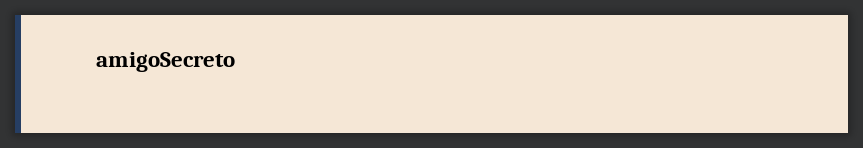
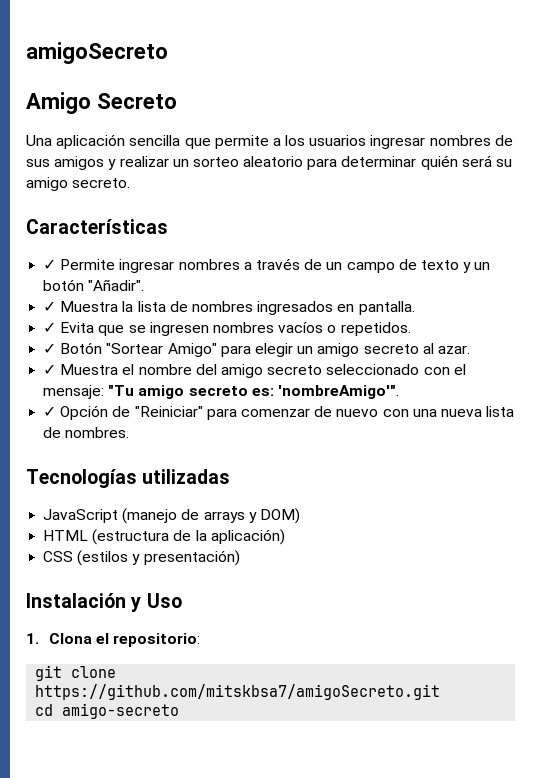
+ Amigo Secreto
+ Una aplicación sencilla que permite a los usuarios ingresar nombres de sus amigos y realizar un sorteo aleatorio para determinar quién será su amigo secreto.
+ Características
+ ✓ Permite ingresar nombres a través de un campo de texto y un botón "Añadir".
+ ✓ Muestra la lista de nombres ingresados en pantalla.
+ ✓ Evita que se ingresen nombres vacíos o repetidos.
+ ✓ Botón "Sortear Amigo" para elegir un amigo secreto al azar.
+ ✓ Muestra el nombre del amigo secreto seleccionado con el mensaje: "Tu amigo secreto es: 'nombreAmigo'".
+ ✓ Opción de "Reiniciar" para comenzar de nuevo con una nueva lista de nombres.
+ Tecnologías utilizadas
+ JavaScript (manejo de arrays y DOM)
+ HTML (estructura de la aplicación)
+ CSS (estilos y presentación)
+ Instalación y Uso
+ 1. Clona el repositorio:
+ git clone https://github.com/mitskbsa7/amigoSecreto.git
+ cd amigo-secreto

